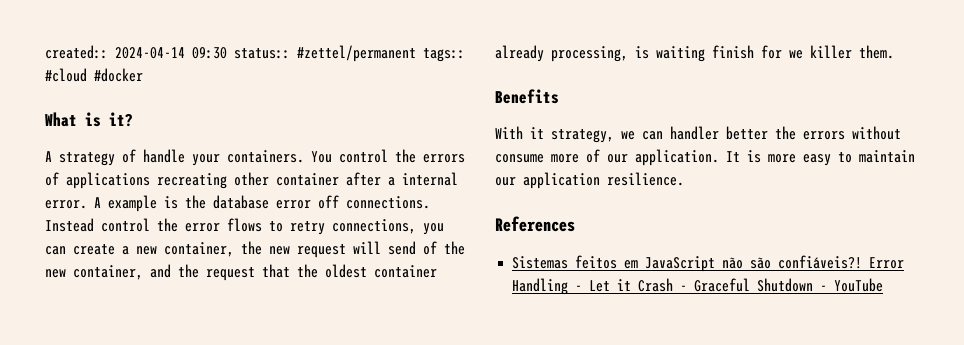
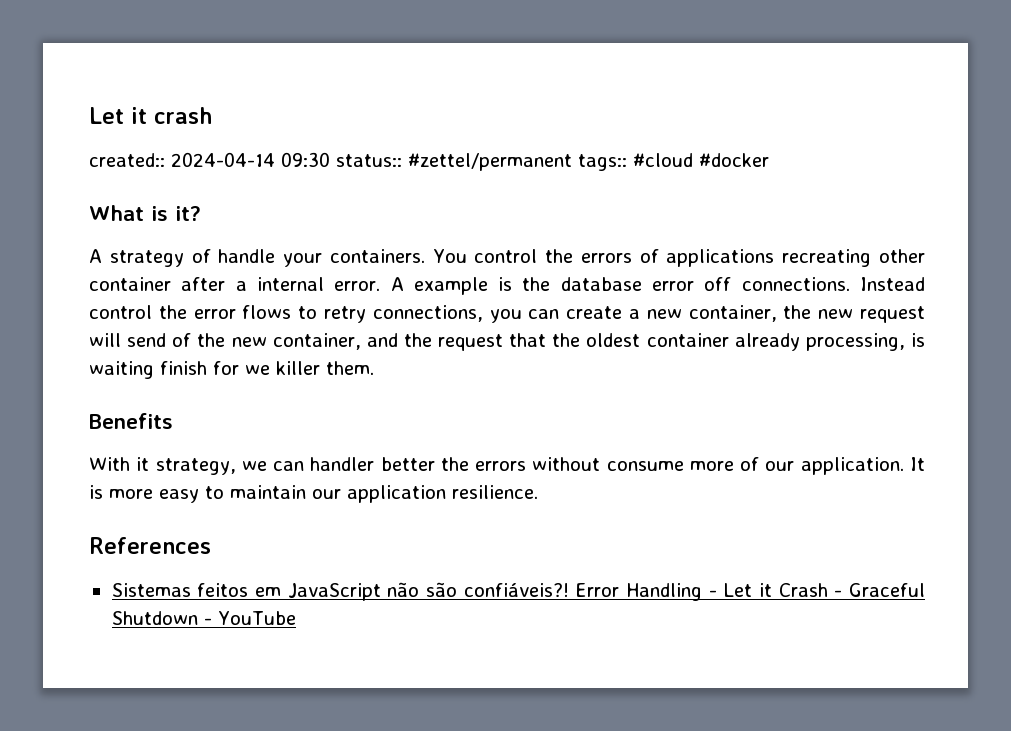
+ Let it crash

